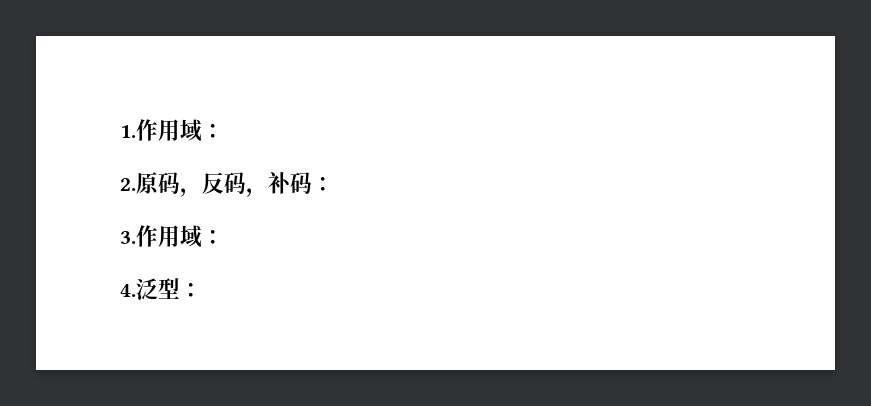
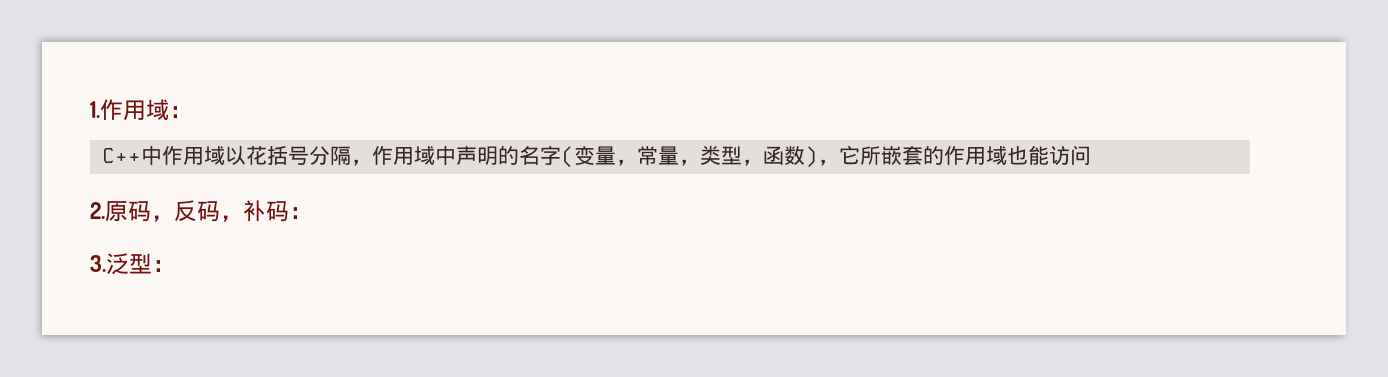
+ C++中作用域以花括号分隔，作用域中声明的名字(变量，常量，类型，函数)，它所嵌套的作用域也能访问
- 3.作用域：
- 4.泛型：
+ 3.泛型：

